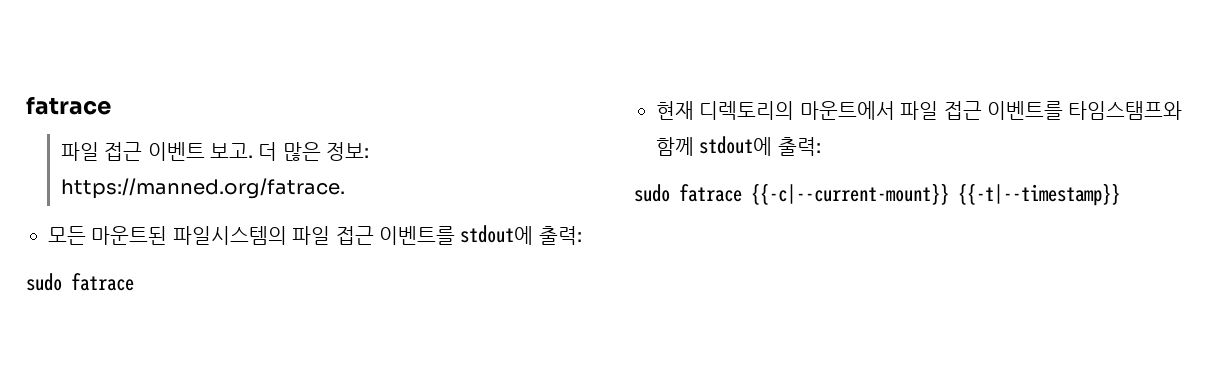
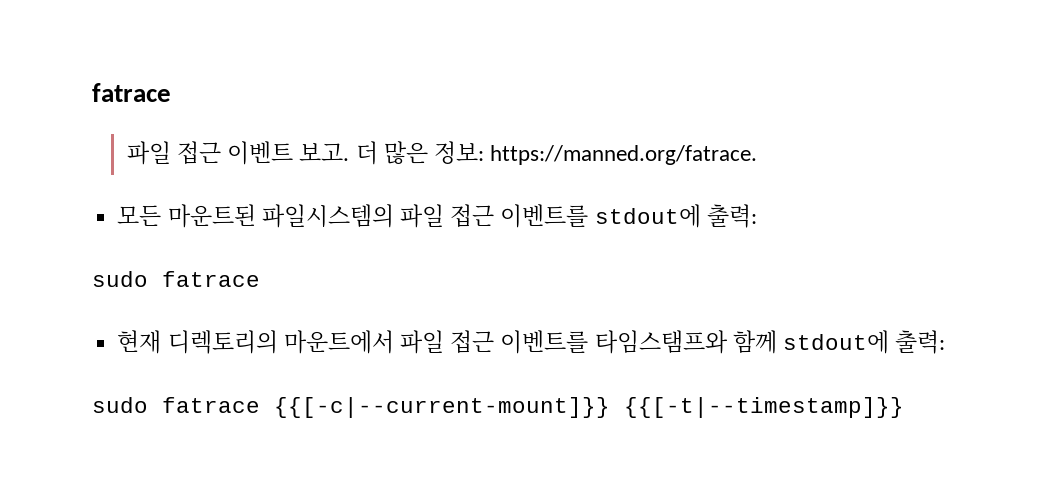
- sudo fatrace {{-c|--current-mount}} {{-t|--timestamp}}
+ sudo fatrace {{[-c|--current-mount]}} {{[-t|--timestamp]}}

